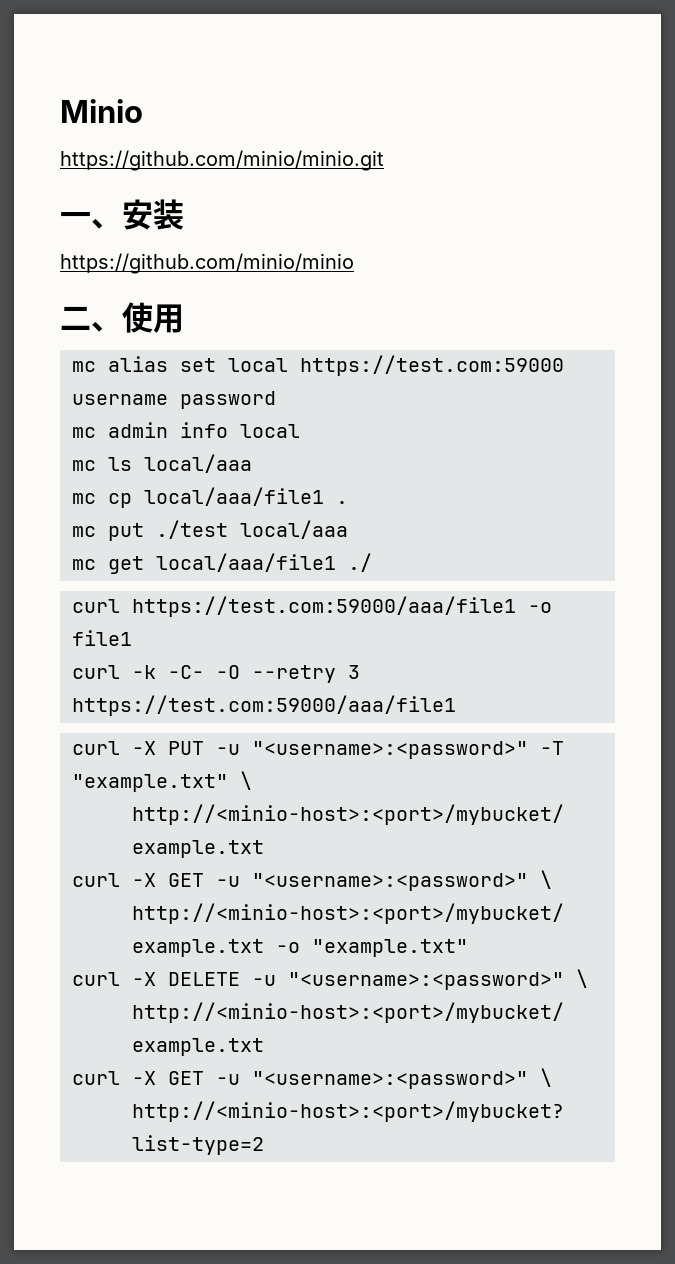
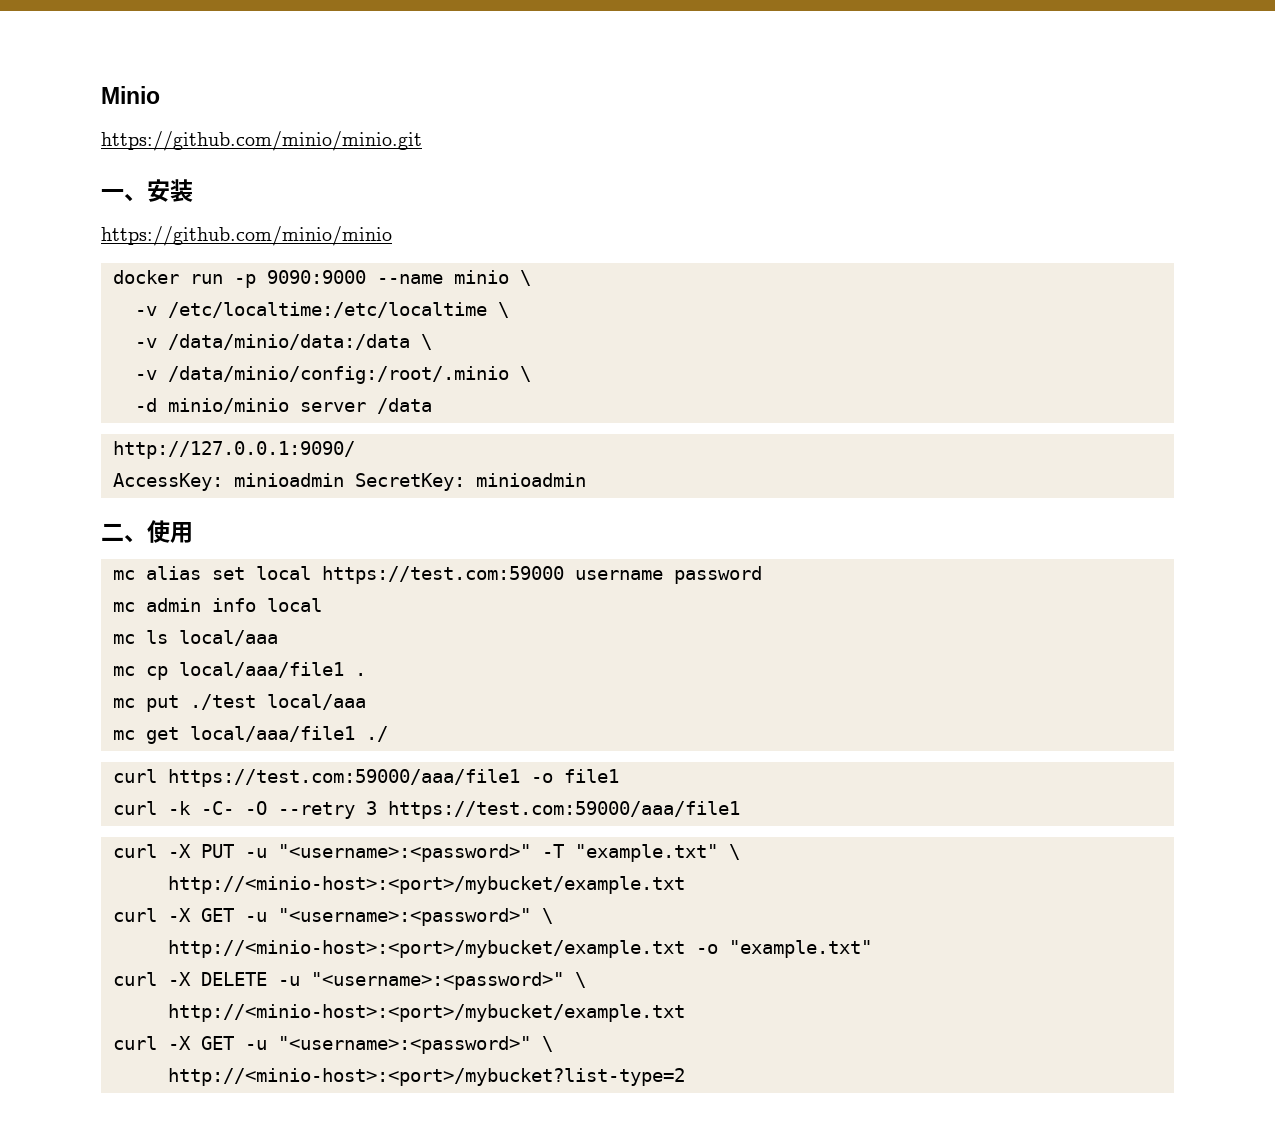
+ docker run -p 9090:9000 --name minio \
+ -v /etc/localtime:/etc/localtime \
+ -v /data/minio/data:/data \
+ -v /data/minio/config:/root/.minio \
+ -d minio/minio server /data
+ http://127.0.0.1:9090/
+ AccessKey: minioadmin SecretKey: minioadmin

